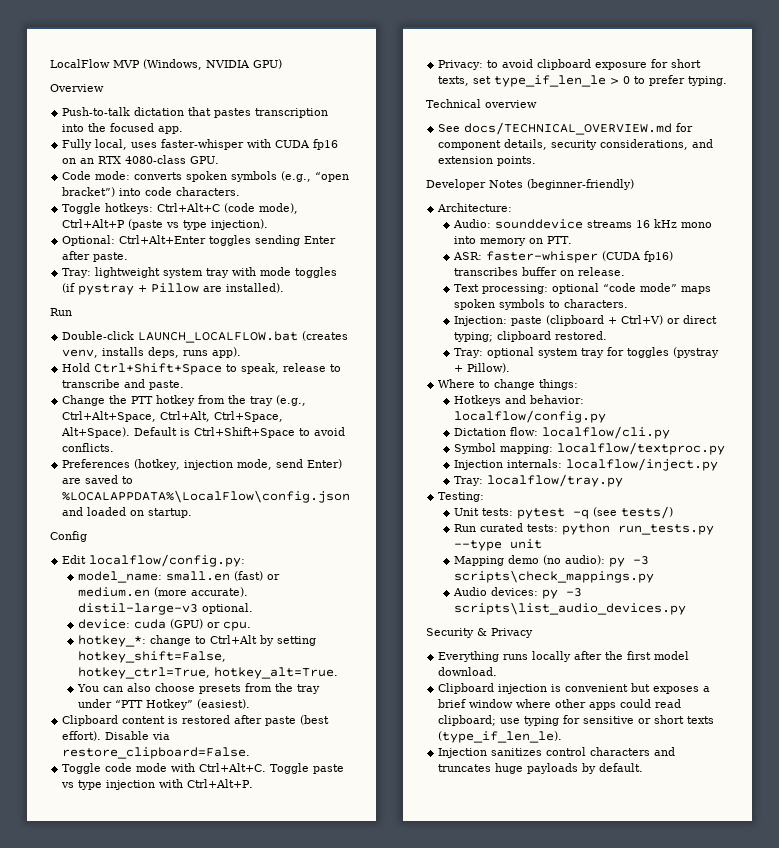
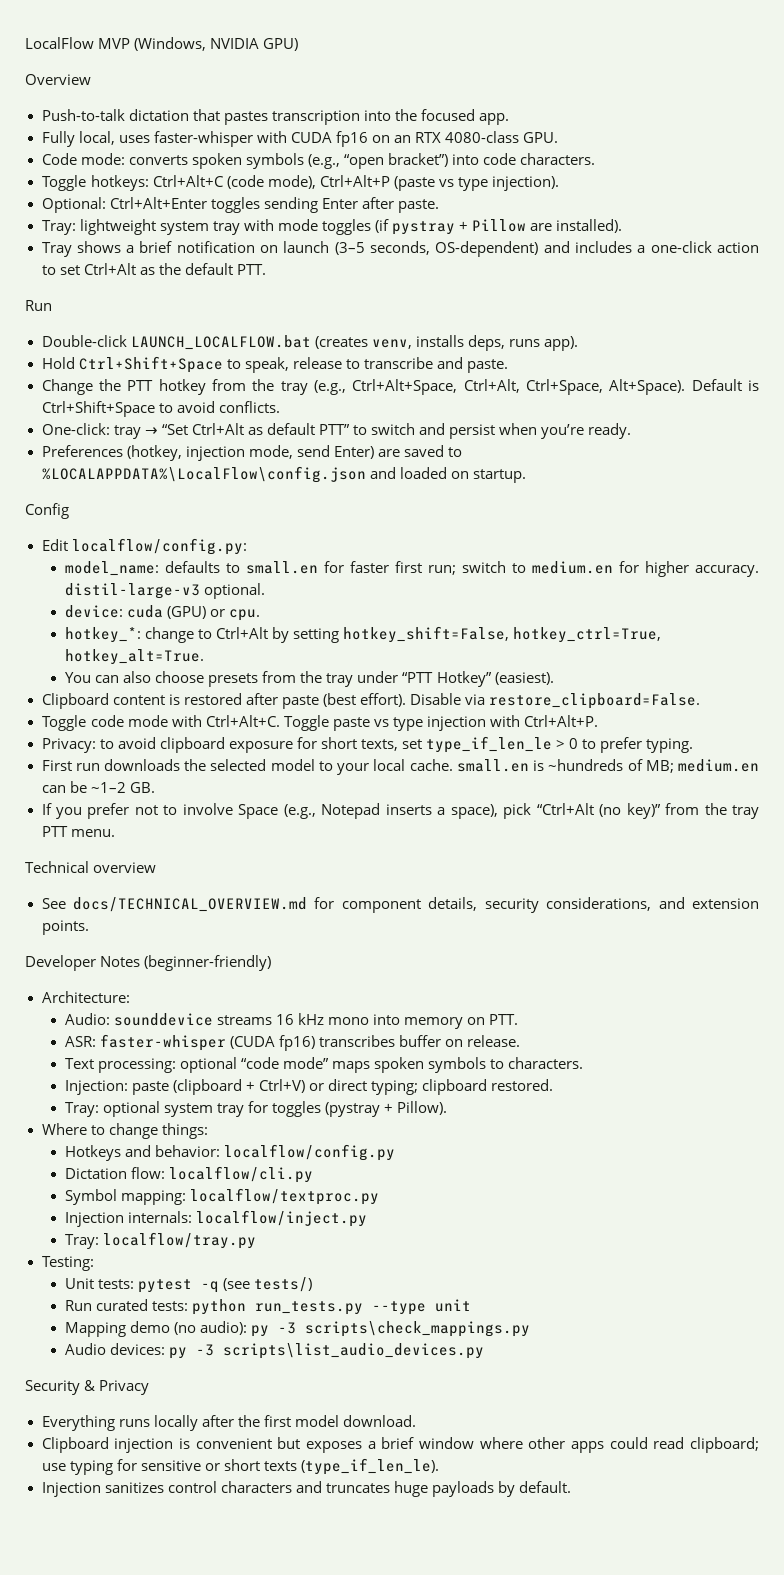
+ Tray shows a brief notification on launch (3–5 seconds, OS-dependent) and includes a one-click action to set Ctrl+Alt as the default PTT.
+ One-click: tray → “Set Ctrl+Alt as default PTT” to switch and persist when you’re ready.
- model_name: small.en (fast) or medium.en (more accurate). distil-large-v3 optional.
+ model_name: defaults to small.en for faster first run; switch to medium.en for higher accuracy. distil-large-v3 optional.
+ First run downloads the selected model to your local cache. small.en is ~hundreds of MB; medium.en can be ~1–2 GB.
+ If you prefer not to involve Space (e.g., Notepad inserts a space), pick “Ctrl+Alt (no key)” from the tray PTT menu.

